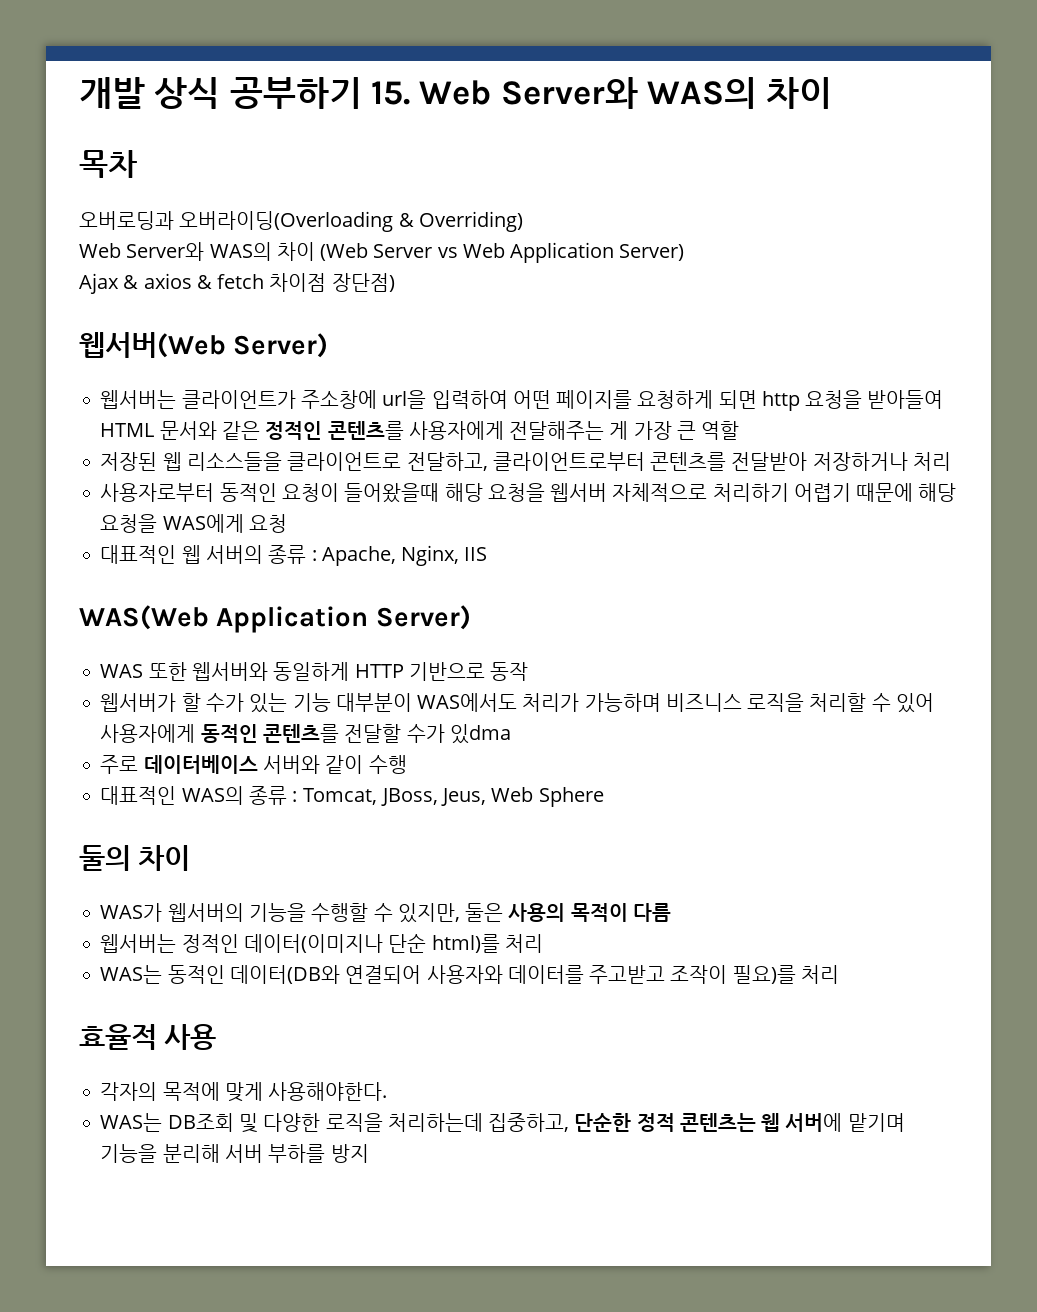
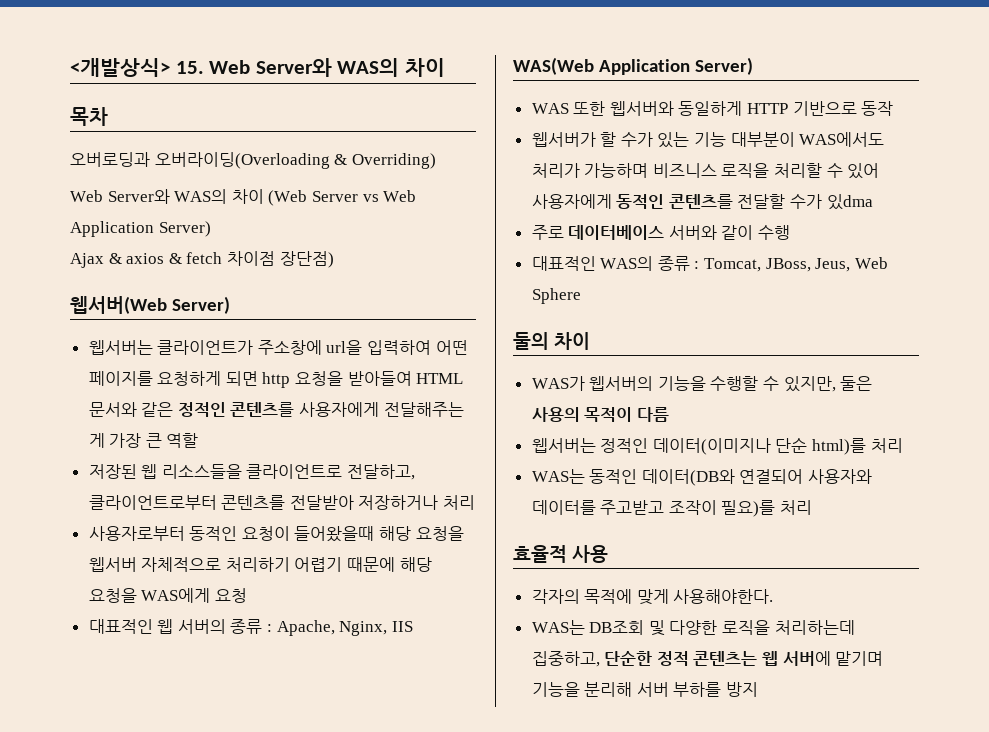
- 개발 상식 공부하기 15. Web Server와 WAS의 차이
+ <개발상식> 15. Web Server와 WAS의 차이

